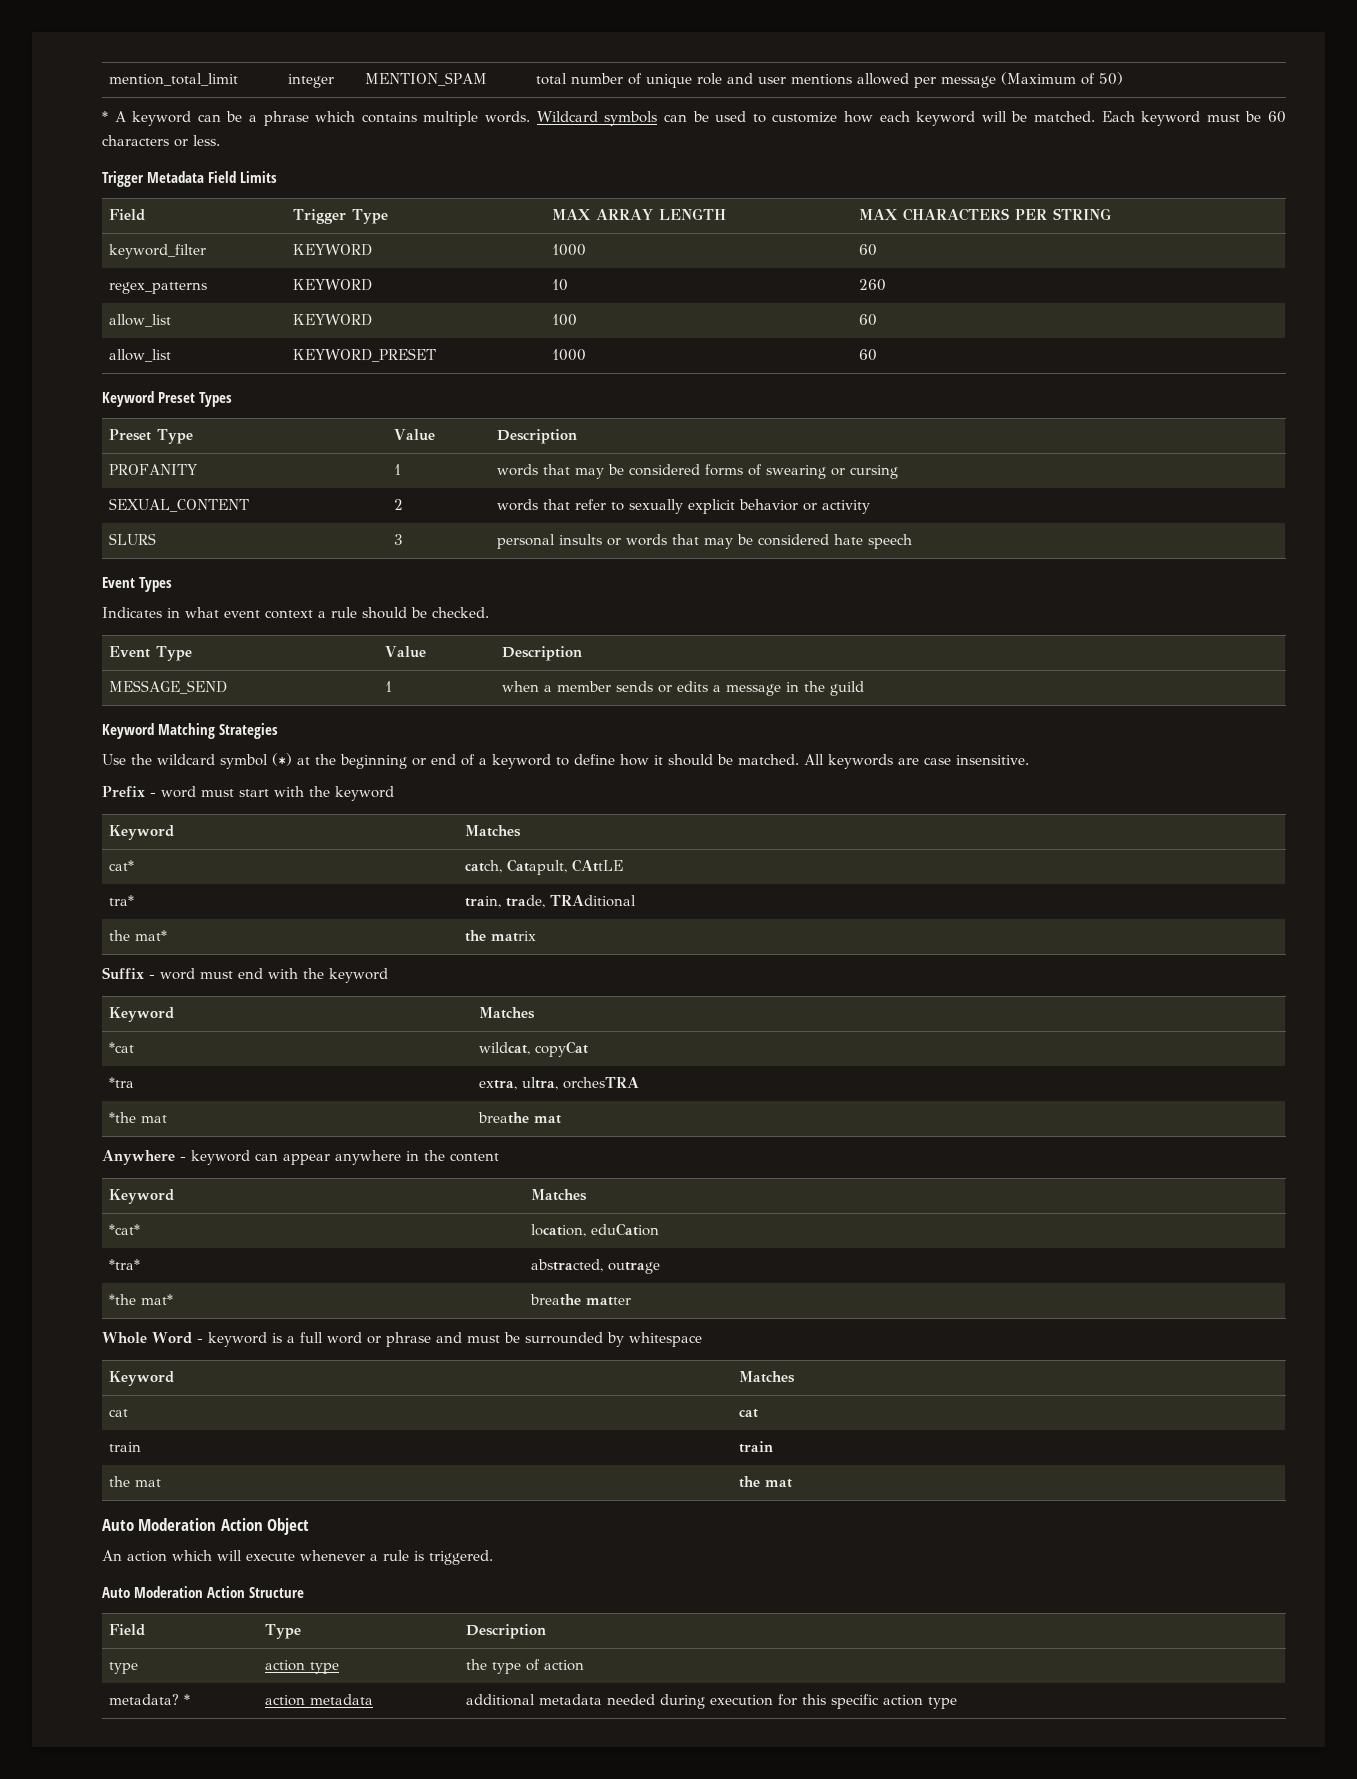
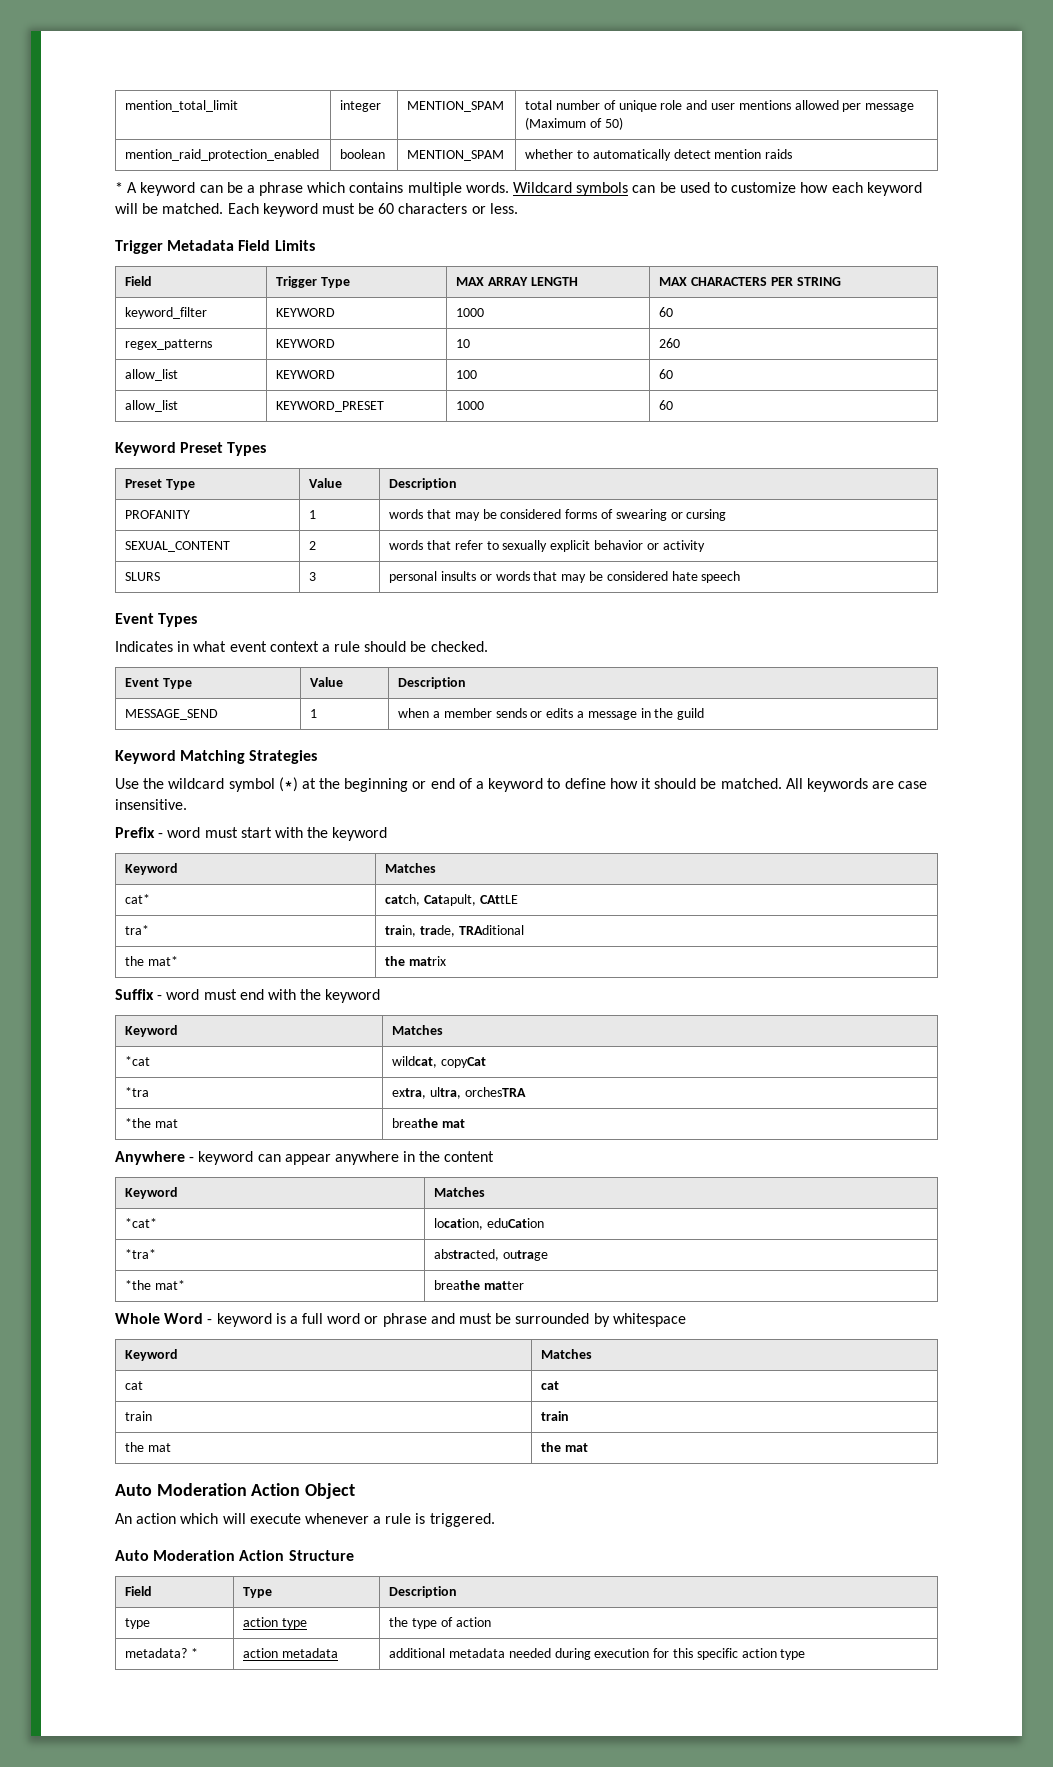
+ mention_raid_protection_enabled | boolean | MENTION_SPAM | whether to automatically detect mention raids

